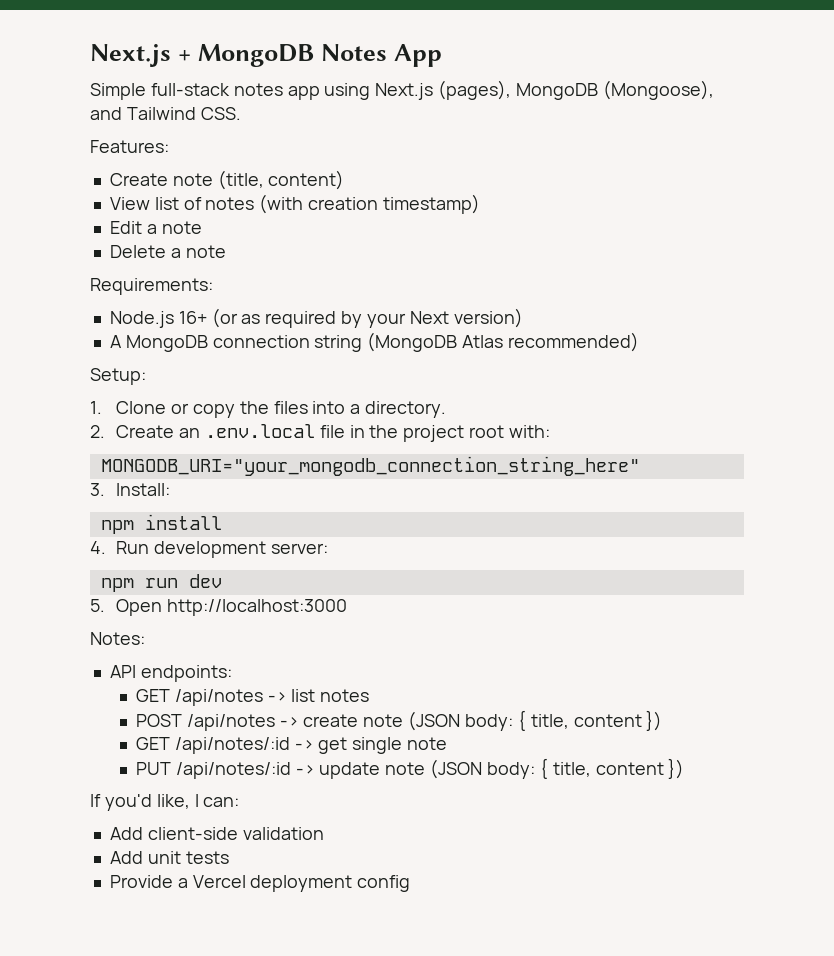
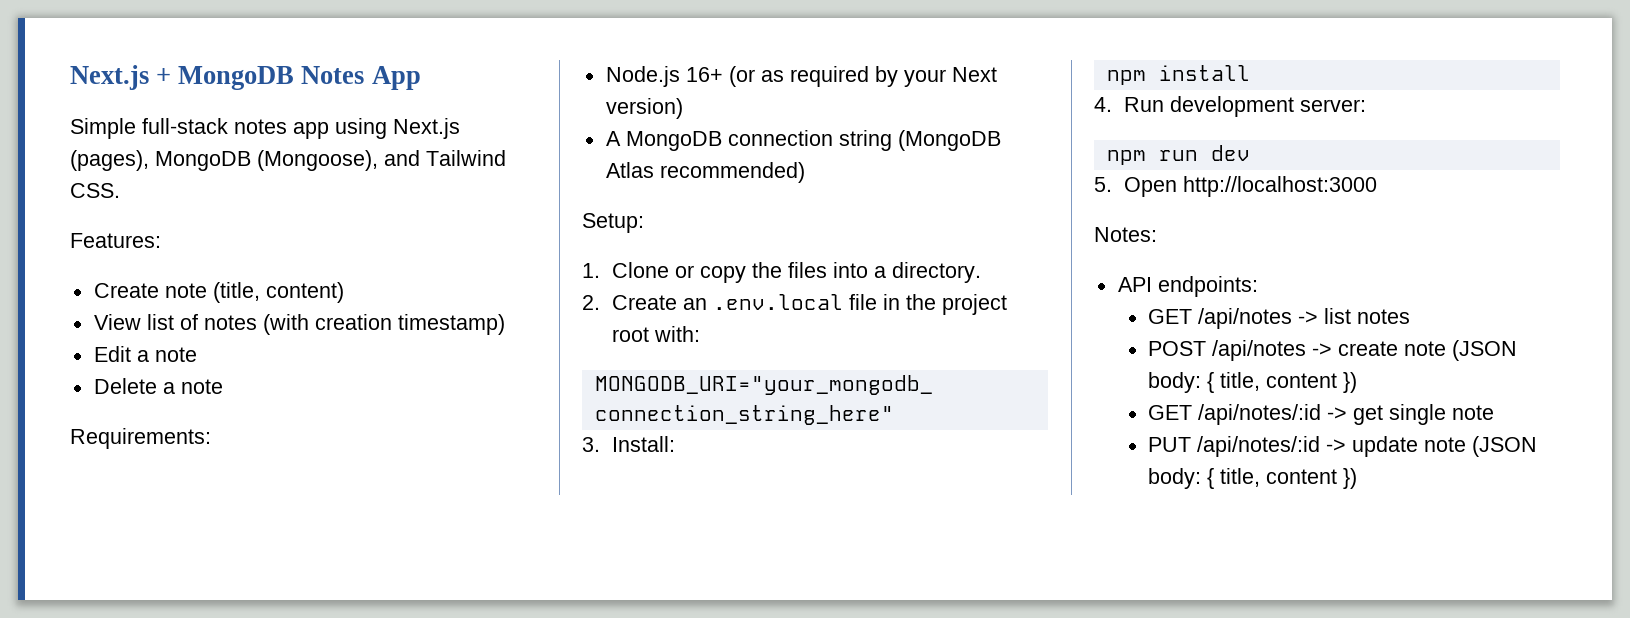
- If you'd like, I can:
- Add client-side validation
- Add unit tests
- Provide a Vercel deployment config

